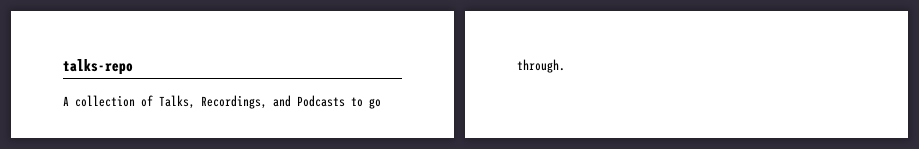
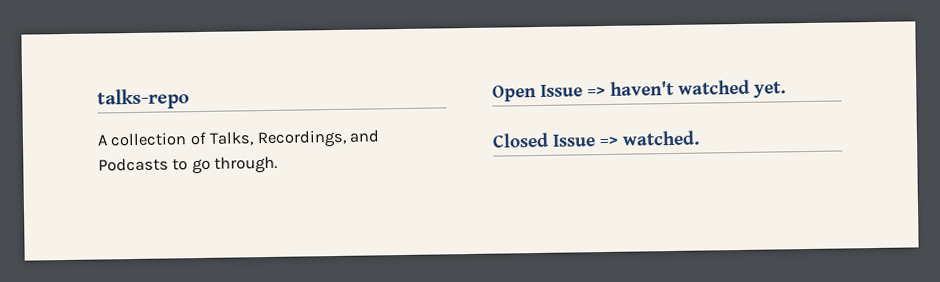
+ Open Issue => haven't watched yet.
+ Closed Issue => watched.

